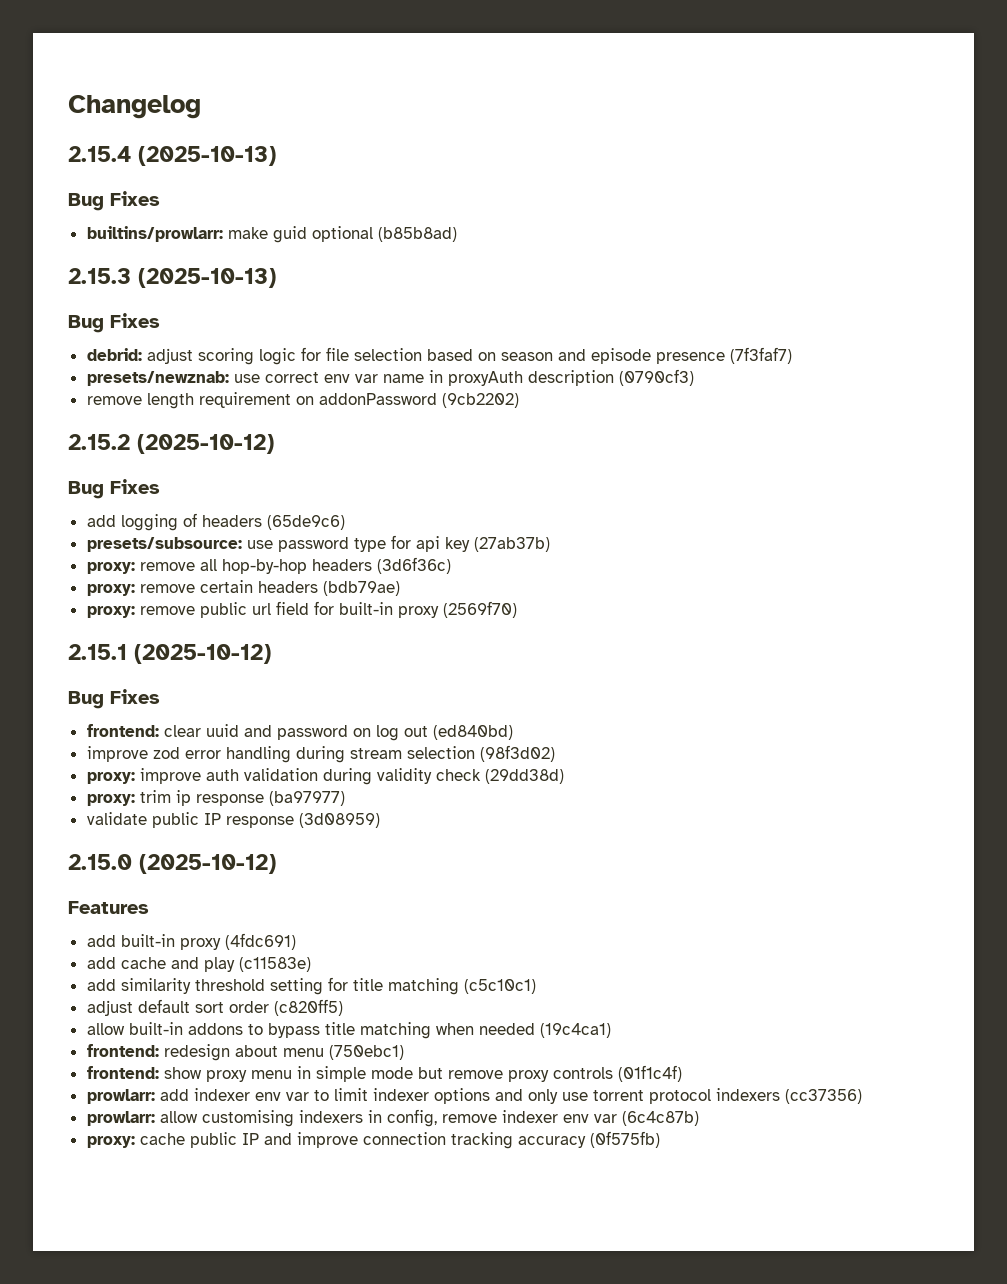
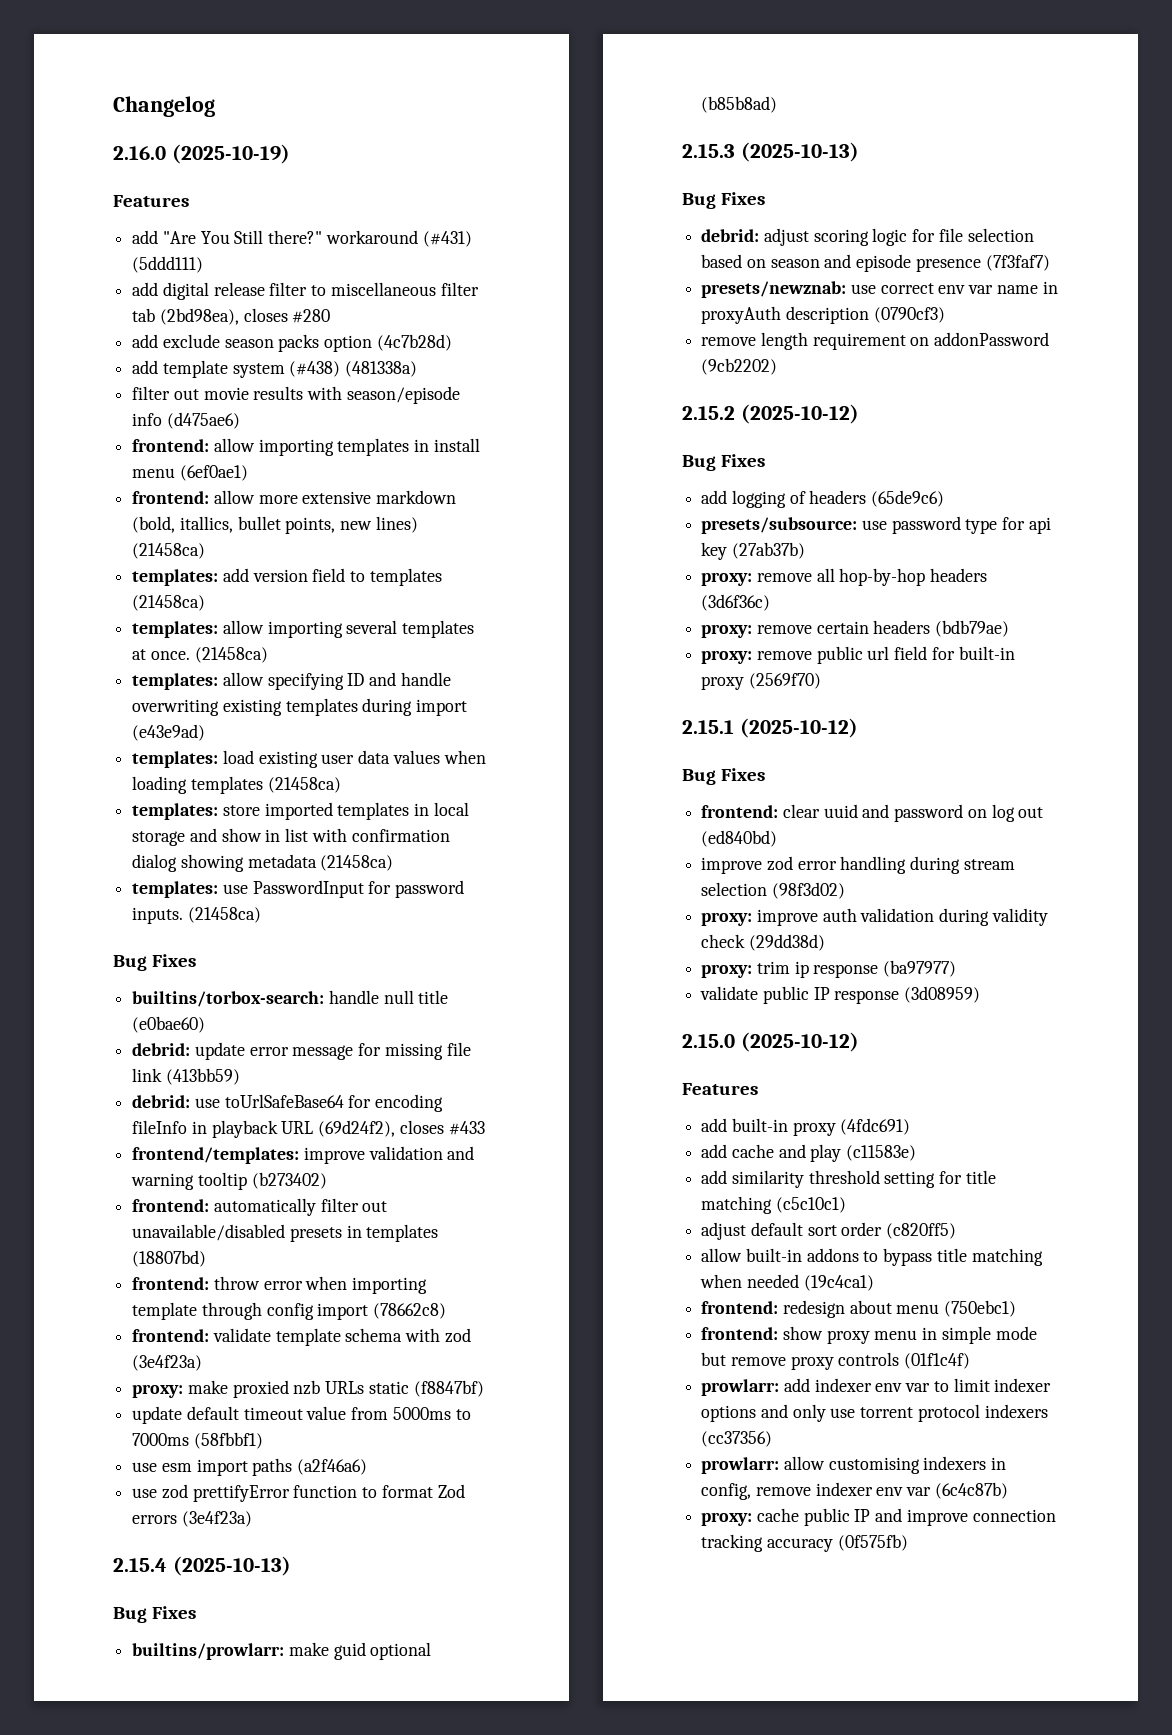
+ 2.16.0 (2025-10-19)
+ Features
+ add "Are You Still there?" workaround (#431) (5ddd111)
+ add digital release filter to miscellaneous filter tab (2bd98ea), closes #280
+ add exclude season packs option (4c7b28d)
+ add template system (#438) (481338a)
+ filter out movie results with season/episode info (d475ae6)
+ frontend: allow importing templates in install menu (6ef0ae1)
+ frontend: allow more extensive markdown (bold, itallics, bullet points, new lines) (21458ca)
+ templates: add version field to templates (21458ca)
+ templates: allow importing several templates at once. (21458ca)
+ templates: allow specifying ID and handle overwriting existing templates during import (e43e9ad)
+ templates: load existing user data values when loading templates (21458ca)
+ templates: store imported templates in local storage and show in list with confirmation dialog showing metadata (21458ca)
+ templates: use PasswordInput for password inputs. (21458ca)
+ Bug Fixes
+ builtins/torbox-search: handle null title (e0bae60)
+ debrid: update error message for missing file link (413bb59)
+ debrid: use toUrlSafeBase64 for encoding fileInfo in playback URL (69d24f2), closes #433
+ frontend/templates: improve validation and warning tooltip (b273402)
+ frontend: automatically filter out unavailable/disabled presets in templates (18807bd)
+ frontend: throw error when importing template through config import (78662c8)
+ frontend: validate template schema with zod (3e4f23a)
+ proxy: make proxied nzb URLs static (f8847bf)
+ update default timeout value from 5000ms to 7000ms (58fbbf1)
+ use esm import paths (a2f46a6)
+ use zod prettifyError function to format Zod errors (3e4f23a)

